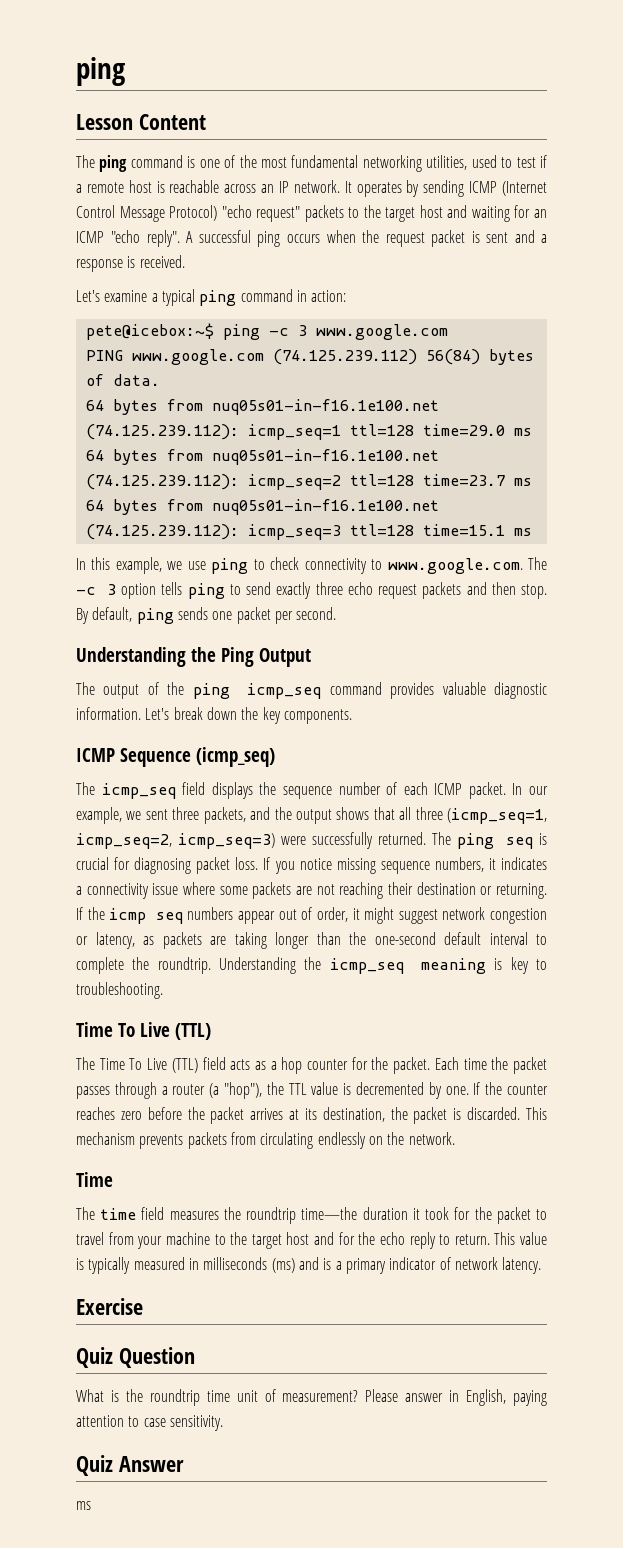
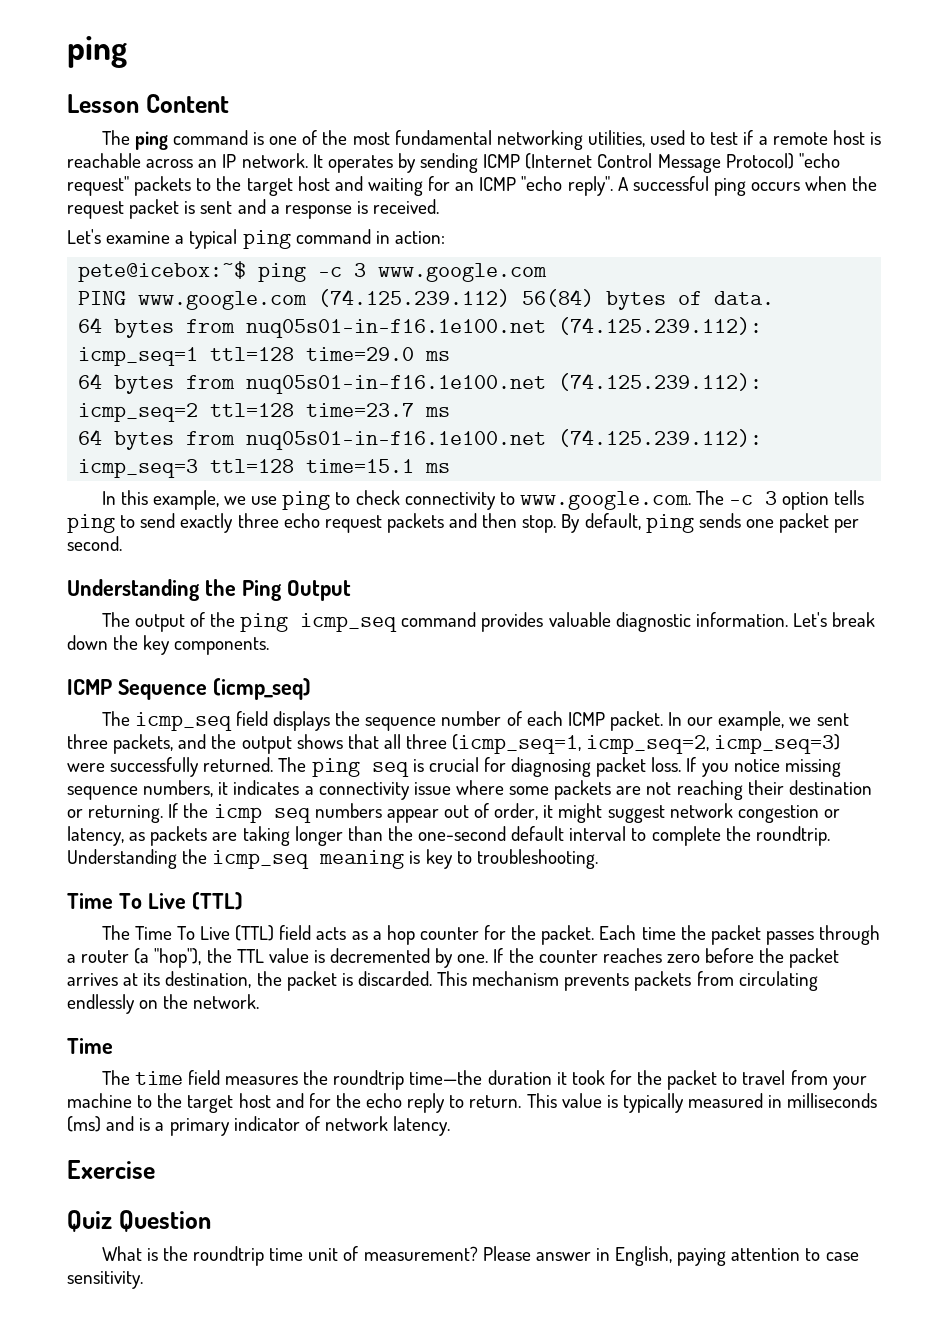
- Quiz Answer
- ms

